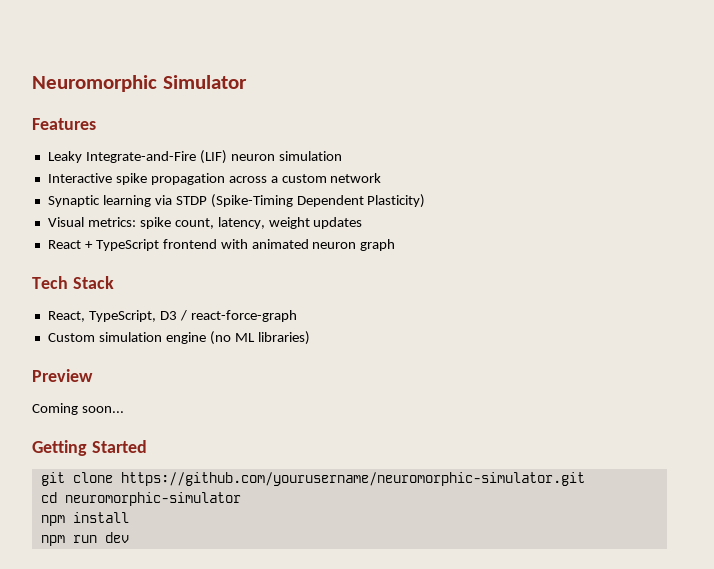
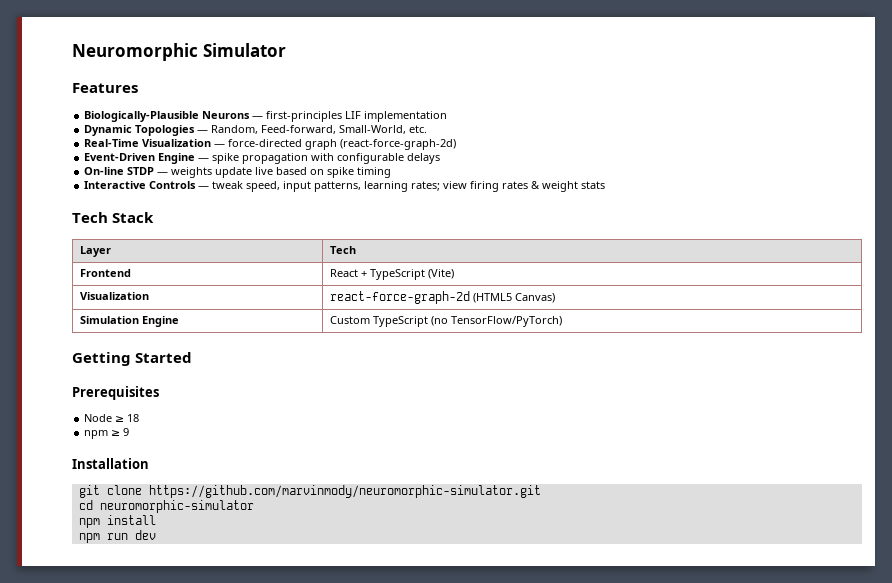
- Leaky Integrate-and-Fire (LIF) neuron simulation
- Interactive spike propagation across a custom network
- Synaptic learning via STDP (Spike-Timing Dependent Plasticity)
- Visual metrics: spike count, latency, weight updates
- React + TypeScript frontend with animated neuron graph
+ Biologically-Plausible Neurons — first-principles LIF implementation
+ Dynamic Topologies — Random, Feed-forward, Small-World, etc.
+ Real-Time Visualization — force-directed graph (react-force-graph-2d)
+ Event-Driven Engine — spike propagation with configurable delays
+ On-line STDP — weights update live based on spike timing
+ Interactive Controls — tweak speed, input patterns, learning rates; view firing rates & weight stats
  Tech Stack
- React, TypeScript, D3 / react-force-graph
- Custom simulation engine (no ML libraries)
- Preview
- Coming soon...
+ Layer | Tech
+ Frontend | React + TypeScript (Vite)
+ Visualization | react-force-graph-2d (HTML5 Canvas)
+ Simulation Engine | Custom TypeScript (no TensorFlow/PyTorch)
  Getting Started
+ Prerequisites
+ Node ≥ 18
+ npm ≥ 9
+ Installation
- git clone https://github.com/yourusername/neuromorphic-simulator.git
+ git clone https://github.com/marvinmody/neuromorphic-simulator.git

